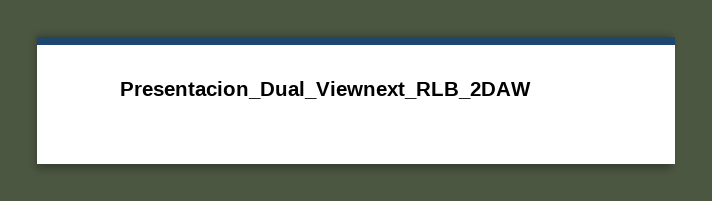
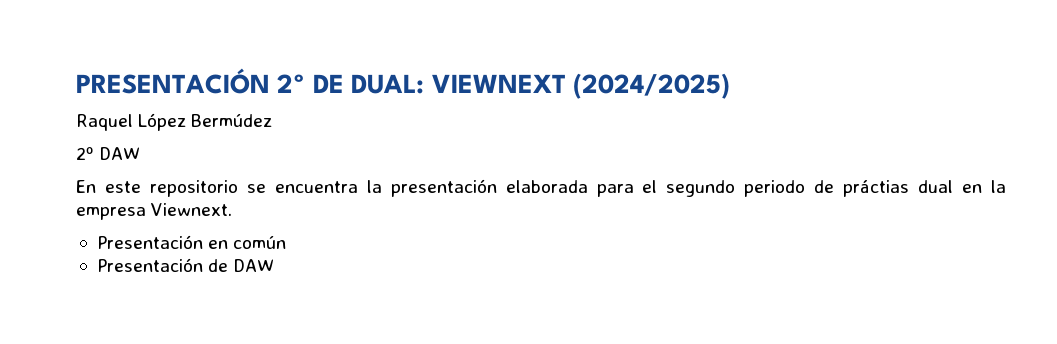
- Presentacion_Dual_Viewnext_RLB_2DAW
+ PRESENTACIÓN 2º DE DUAL: VIEWNEXT (2024/2025)
+ Raquel López Bermúdez
+ 2º DAW
+ En este repositorio se encuentra la presentación elaborada para el segundo periodo de práctias dual en la empresa Viewnext.
+ Presentación en común
+ Presentación de DAW

